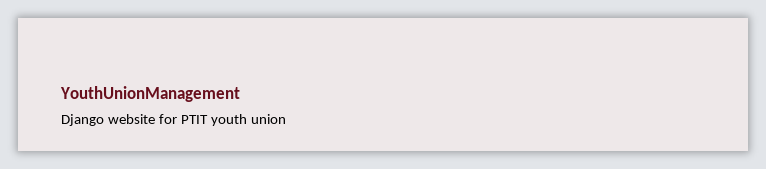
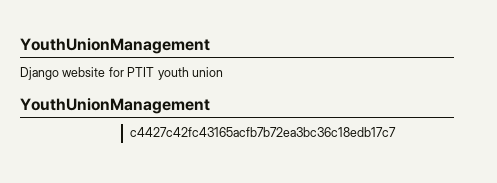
  Django website for PTIT youth union
+ YouthUnionManagement
+ c4427c42fc43165acfb7b72ea3bc36c18edb17c7

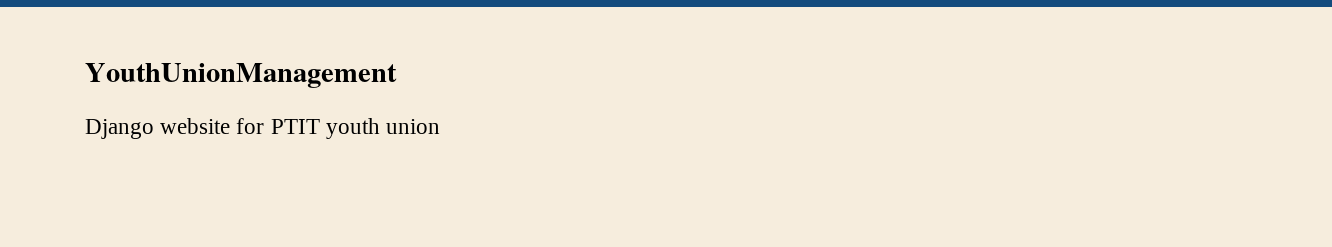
  Django website for PTIT youth union
- YouthUnionManagement
- c4427c42fc43165acfb7b72ea3bc36c18edb17c7

